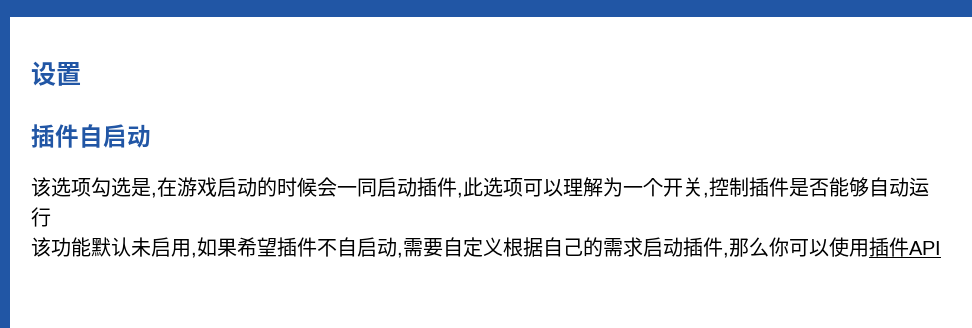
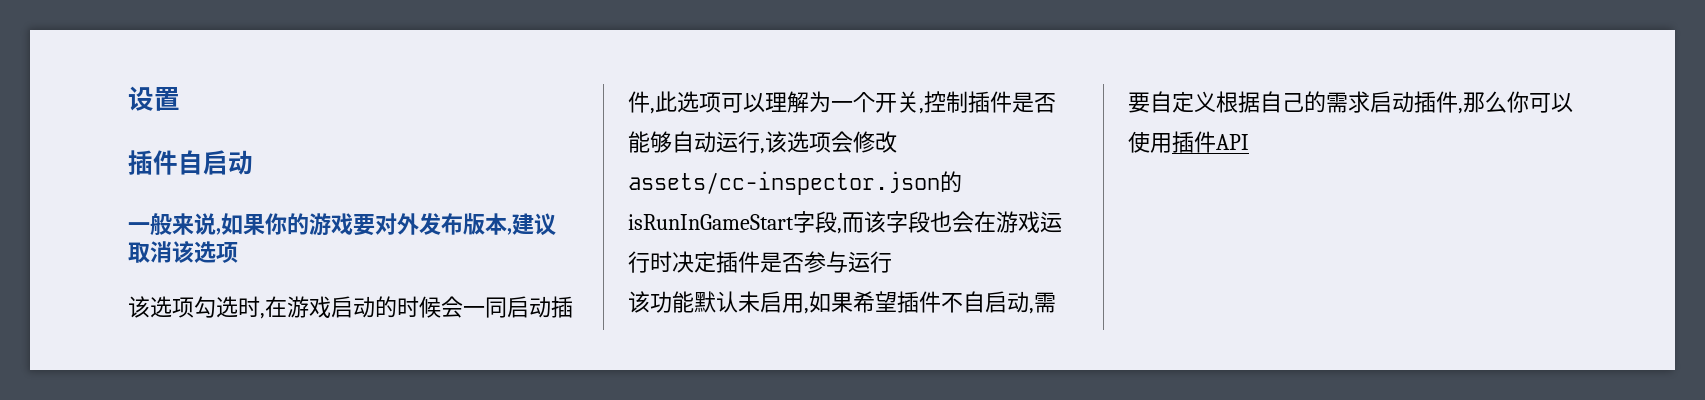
+ 一般来说,如果你的游戏要对外发布版本,建议取消该选项
- 该选项勾选是,在游戏启动的时候会一同启动插件,此选项可以理解为一个开关,控制插件是否能够自动运行
+ 该选项勾选时,在游戏启动的时候会一同启动插件,此选项可以理解为一个开关,控制插件是否能够自动运行,该选项会修改assets/cc-inspector.json的isRunInGameStart字段,而该字段也会在游戏运行时决定插件是否参与运行

